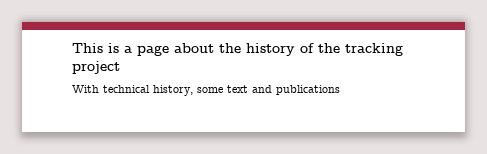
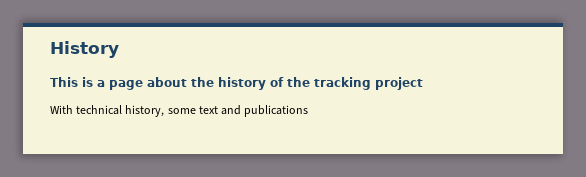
+ History

